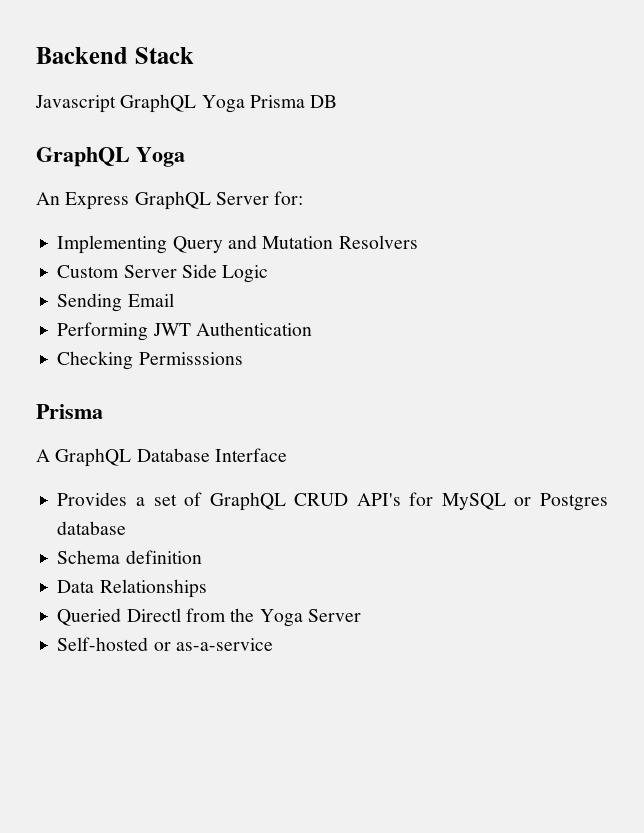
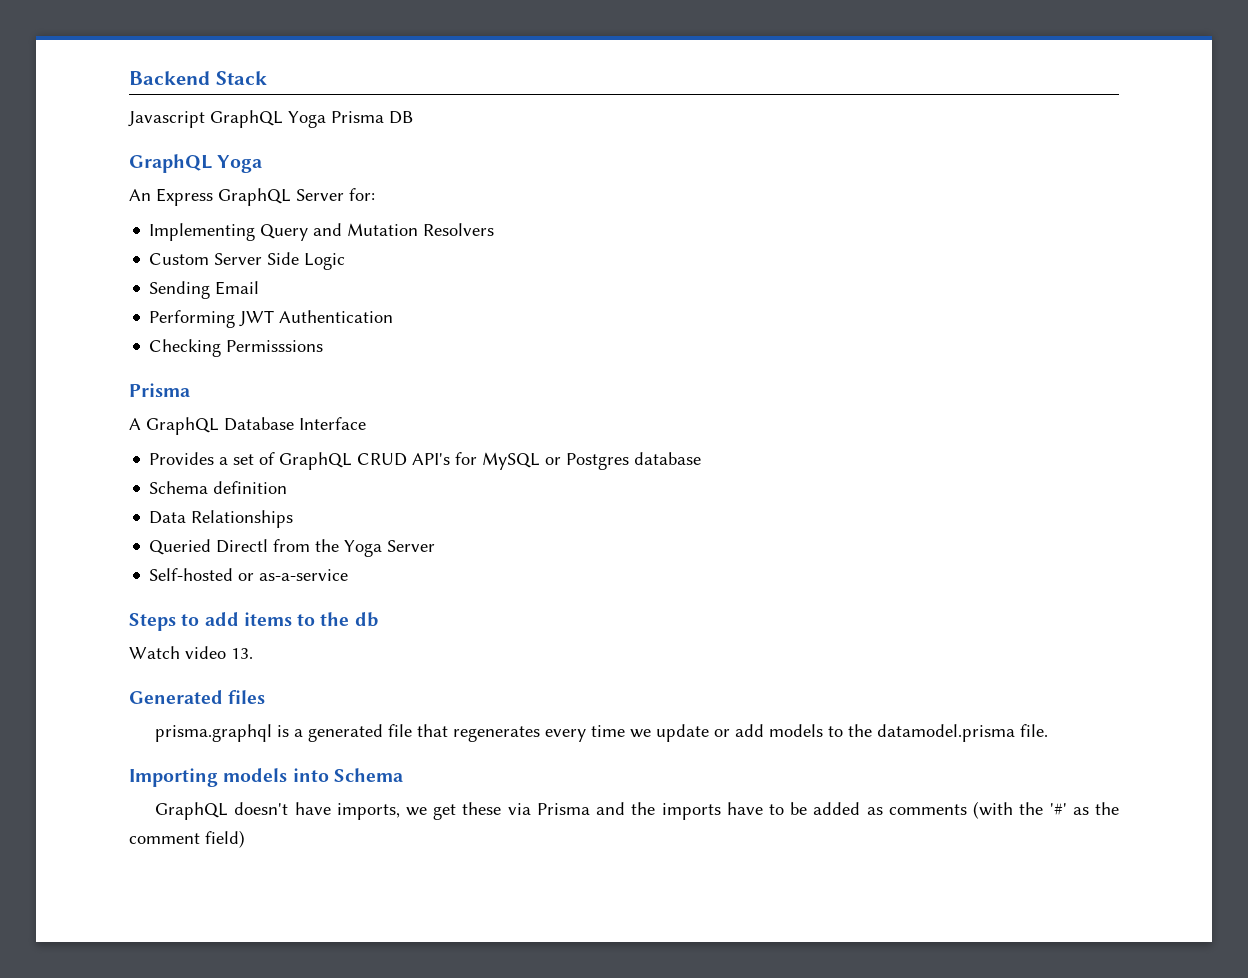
+ Steps to add items to the db
+ Watch video 13.
+ Generated files
+ prisma.graphql is a generated file that regenerates every time we update or add models to the datamodel.prisma file.
+ Importing models into Schema
+ GraphQL doesn't have imports, we get these via Prisma and the imports have to be added as comments (with the '#' as the comment field)

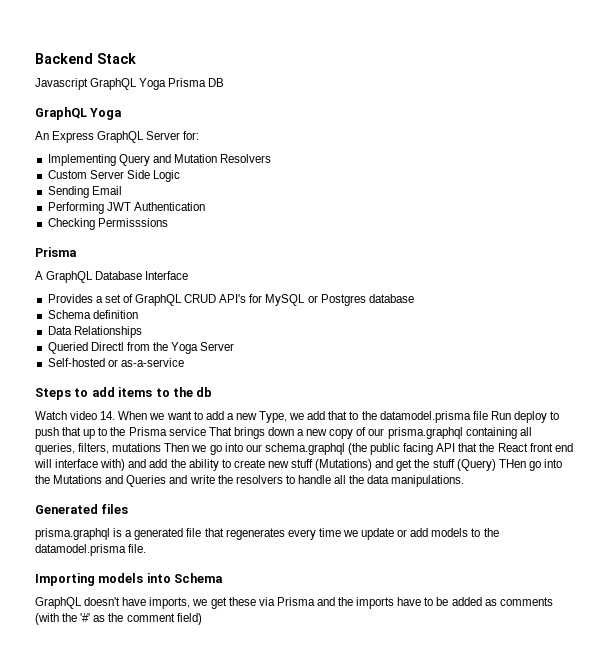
- Watch video 13.
+ Watch video 14. When we want to add a new Type, we add that to the datamodel.prisma file Run deploy to push that up to the Prisma service That brings down a new copy of our prisma.graphql containing all queries, filters, mutations Then we go into our schema.graphql (the public facing API that the React front end will interface with) and add the ability to create new stuff (Mutations) and get the stuff (Query) THen go into the Mutations and Queries and write the resolvers to handle all the data manipulations.

